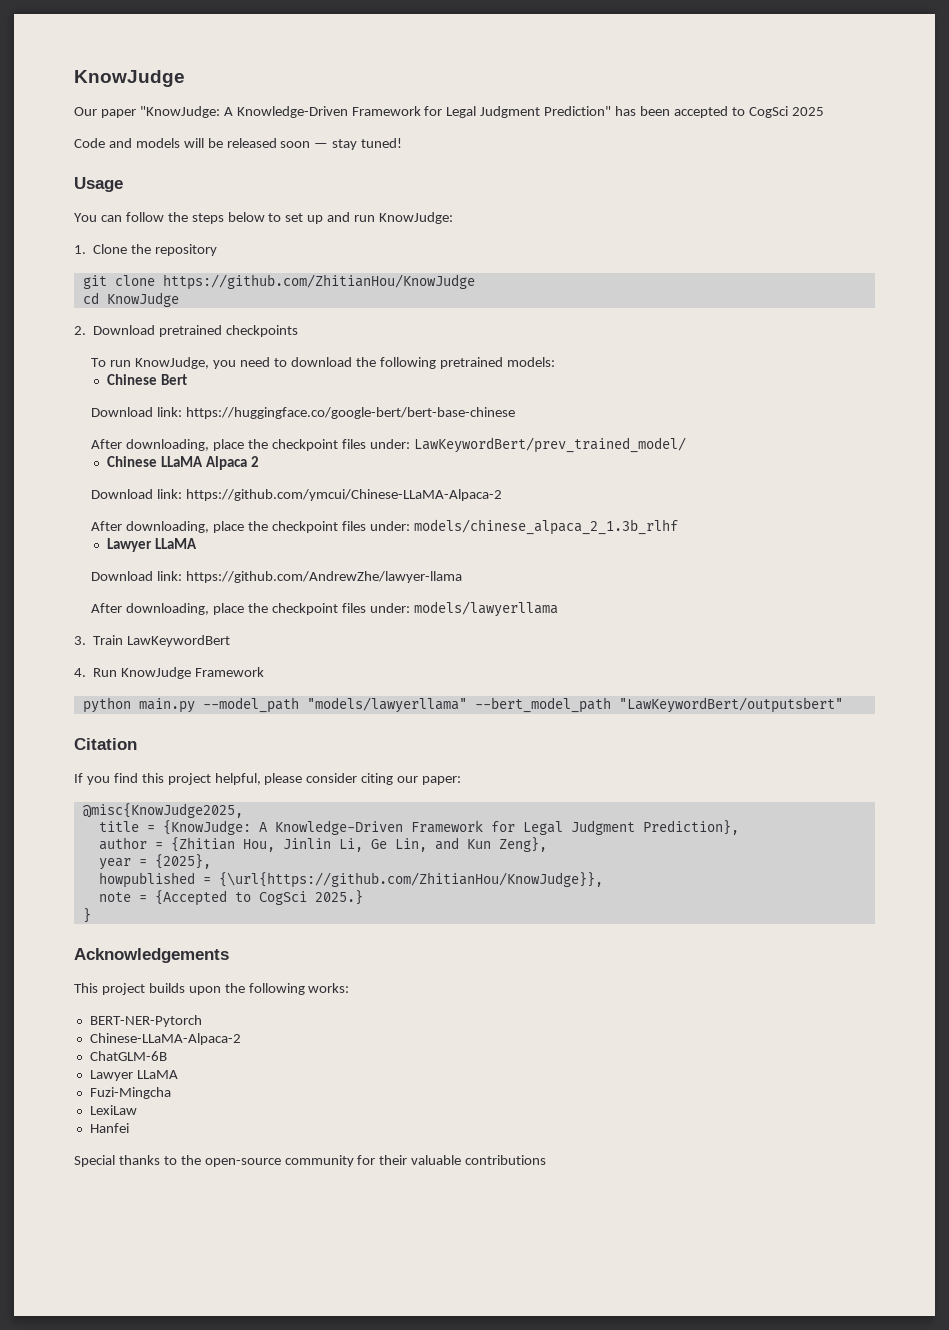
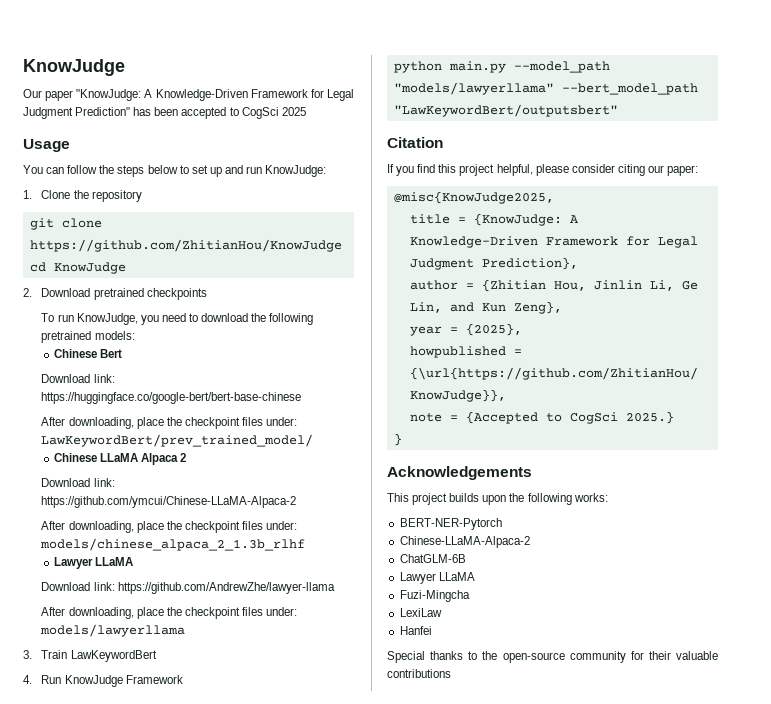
- Code and models will be released soon — stay tuned!

